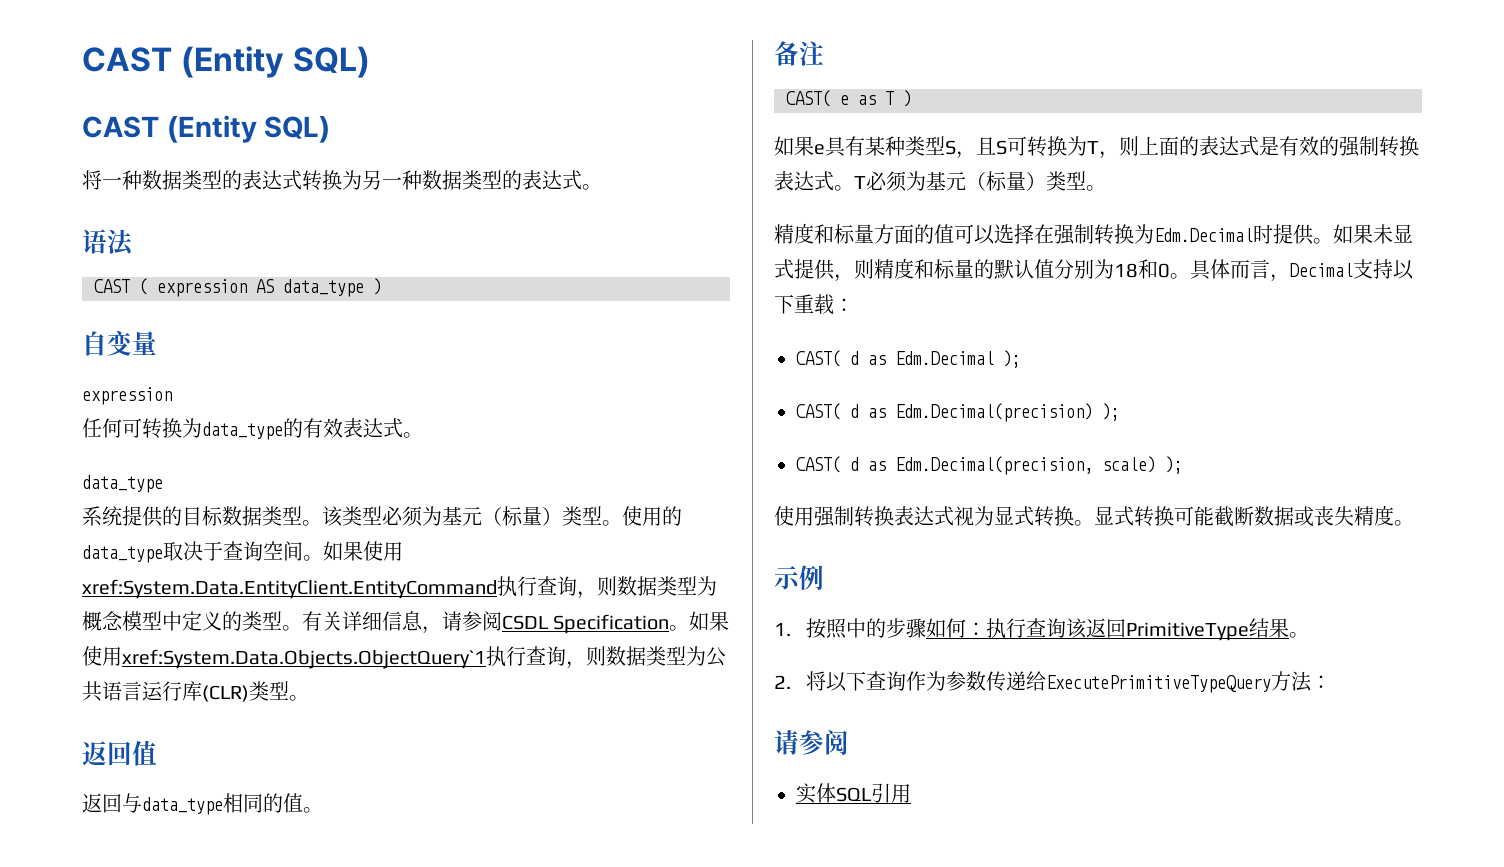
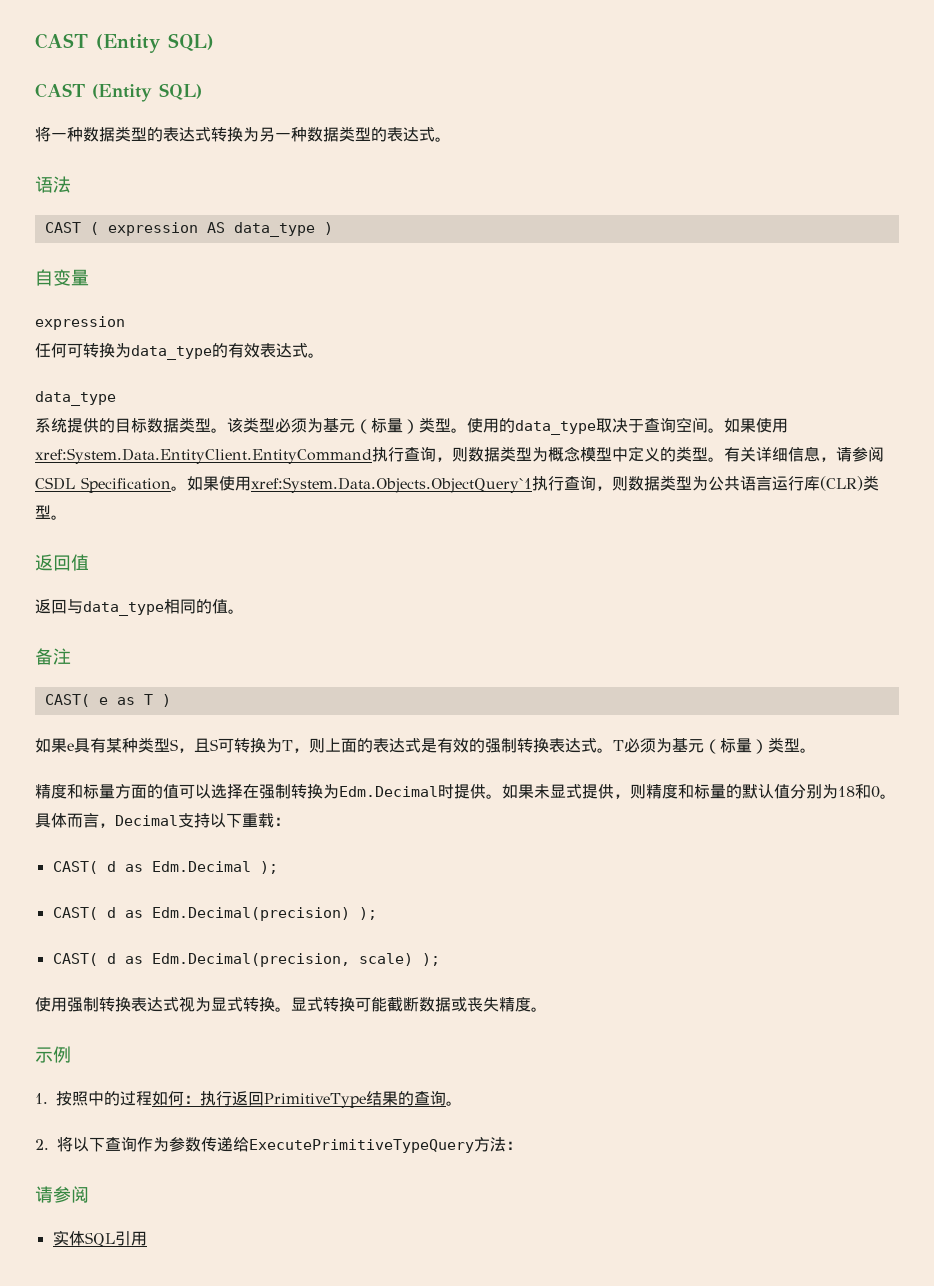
- 1.按照中的步骤如何：执行查询该返回PrimitiveType结果。
+ 1.按照中的过程如何：执行返回PrimitiveType结果的查询。

